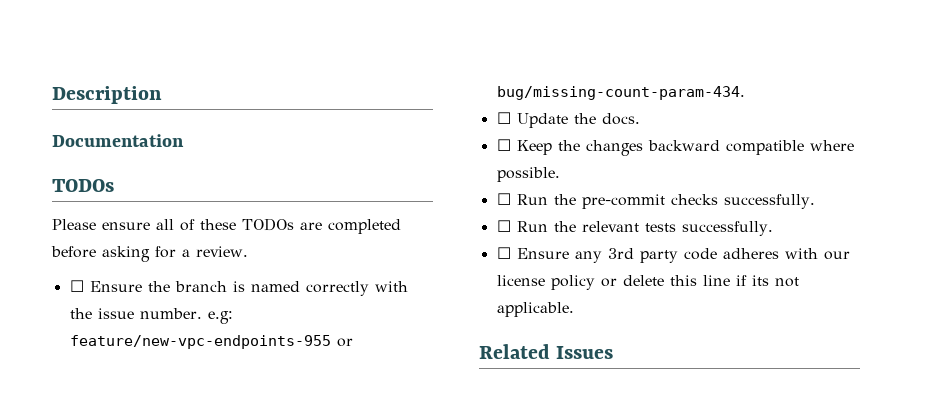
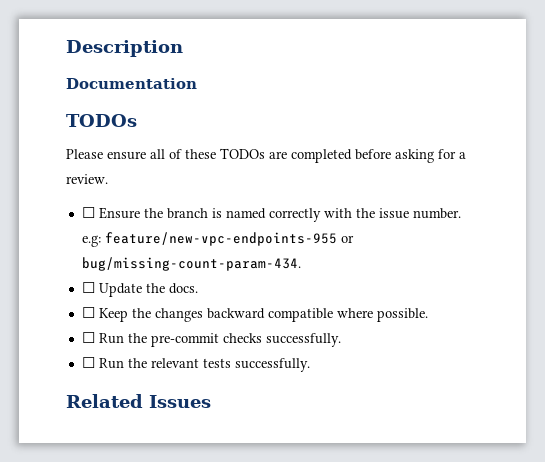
- ☐ Ensure any 3rd party code adheres with our license policy or delete this line if its not applicable.

